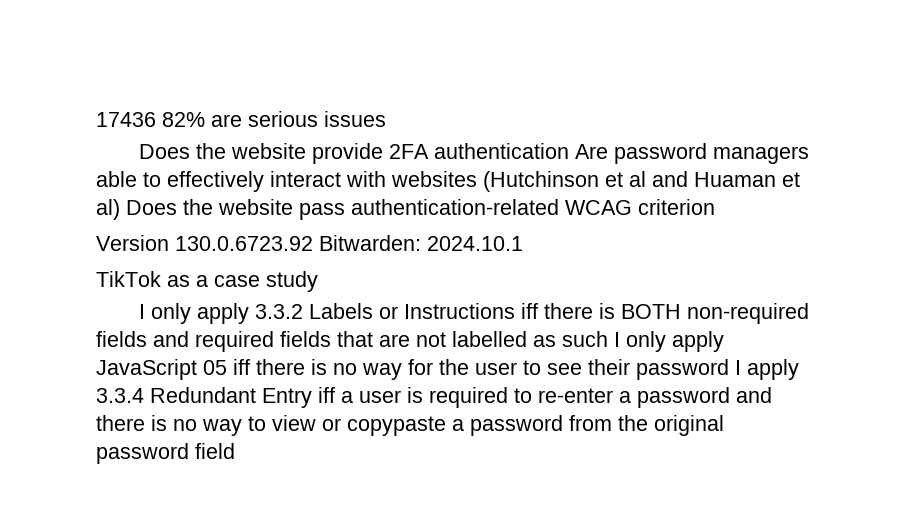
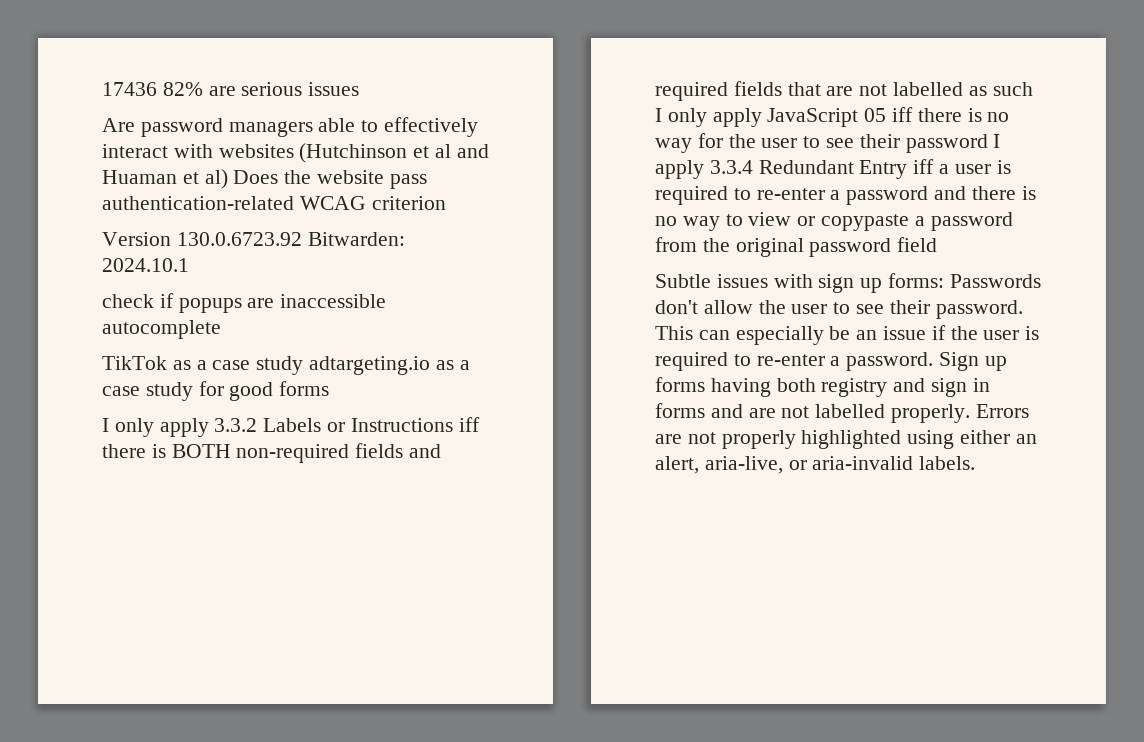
- Does the website provide 2FA authentication Are password managers able to effectively interact with websites (Hutchinson et al and Huaman et al) Does the website pass authentication-related WCAG criterion
+ Are password managers able to effectively interact with websites (Hutchinson et al and Huaman et al) Does the website pass authentication-related WCAG criterion
+ check if popups are inaccessible autocomplete
- TikTok as a case study
+ TikTok as a case study adtargeting.io as a case study for good forms
+ Subtle issues with sign up forms: Passwords don't allow the user to see their password. This can especially be an issue if the user is required to re-enter a password. Sign up forms having both registry and sign in forms and are not labelled properly. Errors are not properly highlighted using either an alert, aria-live, or aria-invalid labels.

